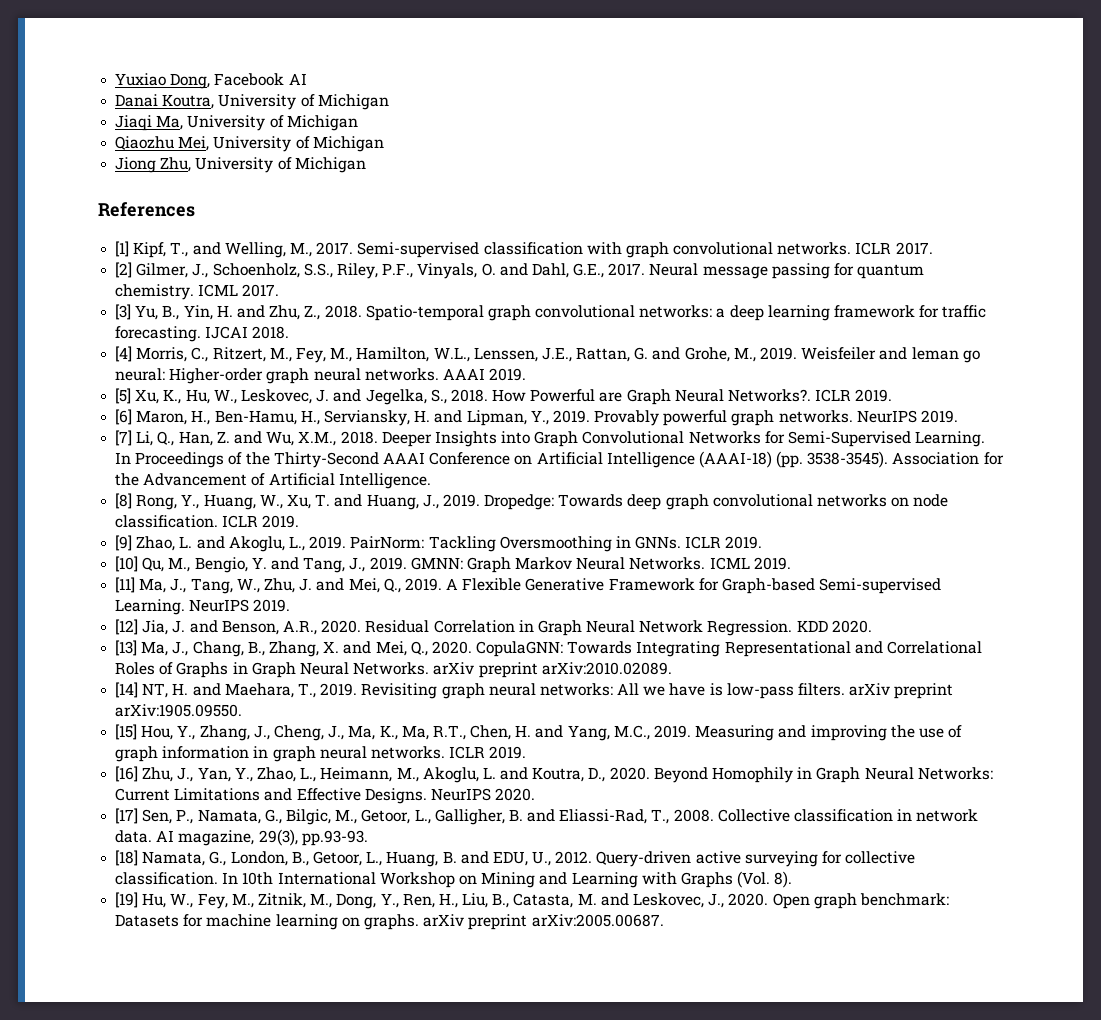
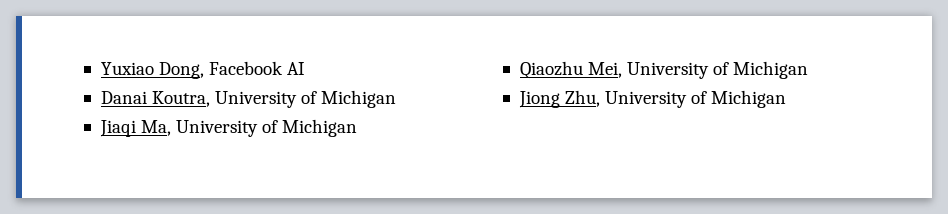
- References
- [1] Kipf, T., and Welling, M., 2017. Semi-supervised classification with graph convolutional networks. ICLR 2017.
- [2] Gilmer, J., Schoenholz, S.S., Riley, P.F., Vinyals, O. and Dahl, G.E., 2017. Neural message passing for quantum chemistry. ICML 2017.
- [3] Yu, B., Yin, H. and Zhu, Z., 2018. Spatio-temporal graph convolutional networks: a deep learning framework for traffic forecasting. IJCAI 2018.
- [4] Morris, C., Ritzert, M., Fey, M., Hamilton, W.L., Lenssen, J.E., Rattan, G. and Grohe, M., 2019. Weisfeiler and leman go neural: Higher-order graph neural networks. AAAI 2019.
- [5] Xu, K., Hu, W., Leskovec, J. and Jegelka, S., 2018. How Powerful are Graph Neural Networks?. ICLR 2019.
- [6] Maron, H., Ben-Hamu, H., Serviansky, H. and Lipman, Y., 2019. Provably powerful graph networks. NeurIPS 2019.
- [7] Li, Q., Han, Z. and Wu, X.M., 2018. Deeper Insights into Graph Convolutional Networks for Semi-Supervised Learning. In Proceedings of the Thirty-Second AAAI Conference on Artificial Intelligence (AAAI-18) (pp. 3538-3545). Association for the Advancement of Artificial Intelligence.
- [8] Rong, Y., Huang, W., Xu, T. and Huang, J., 2019. Dropedge: Towards deep graph convolutional networks on node classification. ICLR 2019.
- [9] Zhao, L. and Akoglu, L., 2019. PairNorm: Tackling Oversmoothing in GNNs. ICLR 2019.
- [10] Qu, M., Bengio, Y. and Tang, J., 2019. GMNN: Graph Markov Neural Networks. ICML 2019.
- [11] Ma, J., Tang, W., Zhu, J. and Mei, Q., 2019. A Flexible Generative Framework for Graph-based Semi-supervised Learning. NeurIPS 2019.
- [12] Jia, J. and Benson, A.R., 2020. Residual Correlation in Graph Neural Network Regression. KDD 2020.
- [13] Ma, J., Chang, B., Zhang, X. and Mei, Q., 2020. CopulaGNN: Towards Integrating Representational and Correlational Roles of Graphs in Graph Neural Networks. arXiv preprint arXiv:2010.02089.
- [14] NT, H. and Maehara, T., 2019. Revisiting graph neural networks: All we have is low-pass filters. arXiv preprint arXiv:1905.09550.
- [15] Hou, Y., Zhang, J., Cheng, J., Ma, K., Ma, R.T., Chen, H. and Yang, M.C., 2019. Measuring and improving the use of graph information in graph neural networks. ICLR 2019.
- [16] Zhu, J., Yan, Y., Zhao, L., Heimann, M., Akoglu, L. and Koutra, D., 2020. Beyond Homophily in Graph Neural Networks: Current Limitations and Effective Designs. NeurIPS 2020.
- [17] Sen, P., Namata, G., Bilgic, M., Getoor, L., Galligher, B. and Eliassi-Rad, T., 2008. Collective classification in network data. AI magazine, 29(3), pp.93-93.
- [18] Namata, G., London, B., Getoor, L., Huang, B. and EDU, U., 2012. Query-driven active surveying for collective classification. In 10th International Workshop on Mining and Learning with Graphs (Vol. 8).
- [19] Hu, W., Fey, M., Zitnik, M., Dong, Y., Ren, H., Liu, B., Catasta, M. and Leskovec, J., 2020. Open graph benchmark: Datasets for machine learning on graphs. arXiv preprint arXiv:2005.00687.

